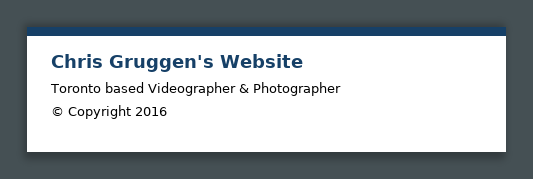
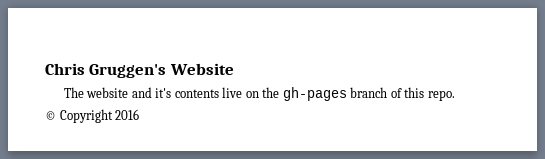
- Toronto based Videographer & Photographer
+ The website and it's contents live on the gh-pages branch of this repo.

